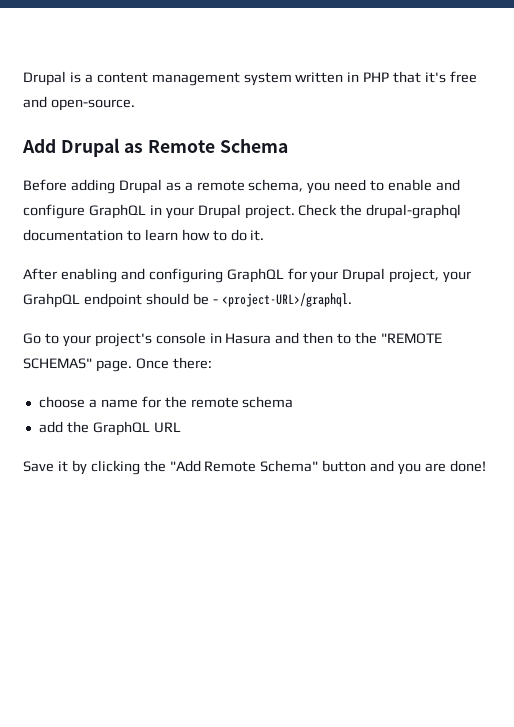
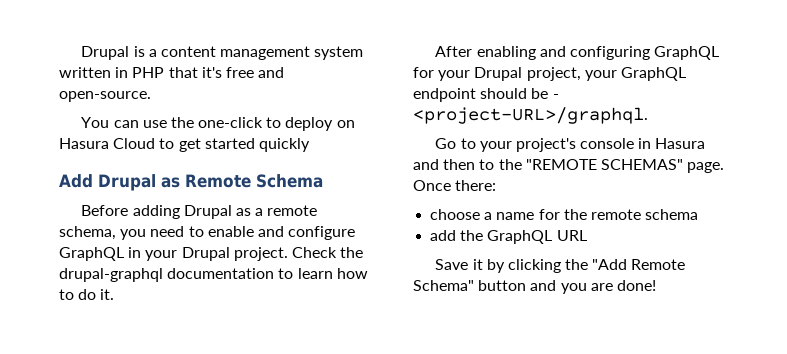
+ You can use the one-click to deploy on Hasura Cloud to get started quickly
- After enabling and configuring GraphQL for your Drupal project, your GrahpQL endpoint should be - <project-URL>/graphql.
+ After enabling and configuring GraphQL for your Drupal project, your GraphQL endpoint should be - <project-URL>/graphql.

